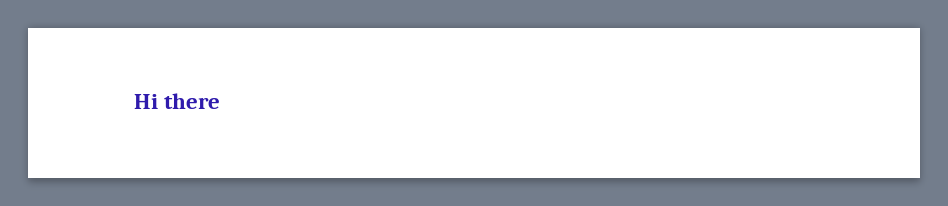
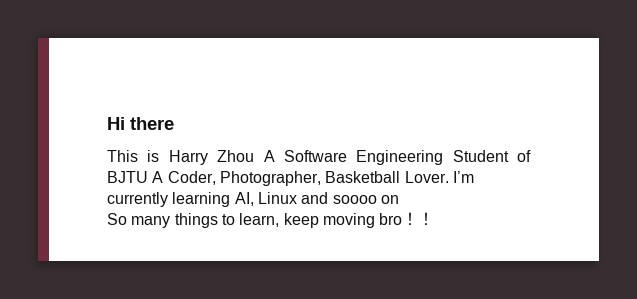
+ This is Harry Zhou A Software Engineering Student of BJTU A Coder, Photographer, Basketball Lover. I’m currently learning AI, Linux and soooo on
+ So many things to learn, keep moving bro！！

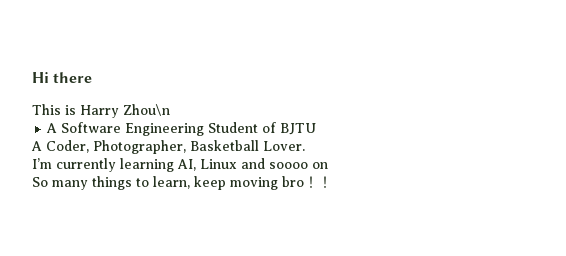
- This is Harry Zhou A Software Engineering Student of BJTU A Coder, Photographer, Basketball Lover. I’m currently learning AI, Linux and soooo on
+ This is Harry Zhou\n
+ A Software Engineering Student of BJTU
+ A Coder, Photographer, Basketball Lover.
+ I’m currently learning AI, Linux and soooo on

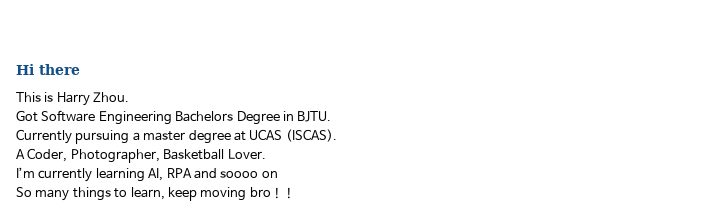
- This is Harry Zhou\n
- A Software Engineering Student of BJTU
+ This is Harry Zhou.
+ Got Software Engineering Bachelors Degree in BJTU.
+ Currently pursuing a master degree at UCAS (ISCAS).
- I’m currently learning AI, Linux and soooo on
+ I’m currently learning AI, RPA and soooo on

